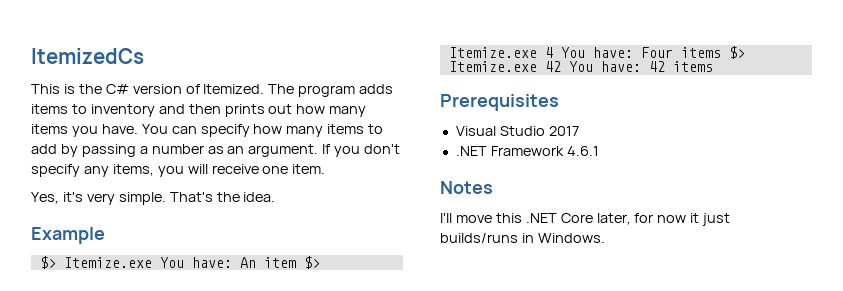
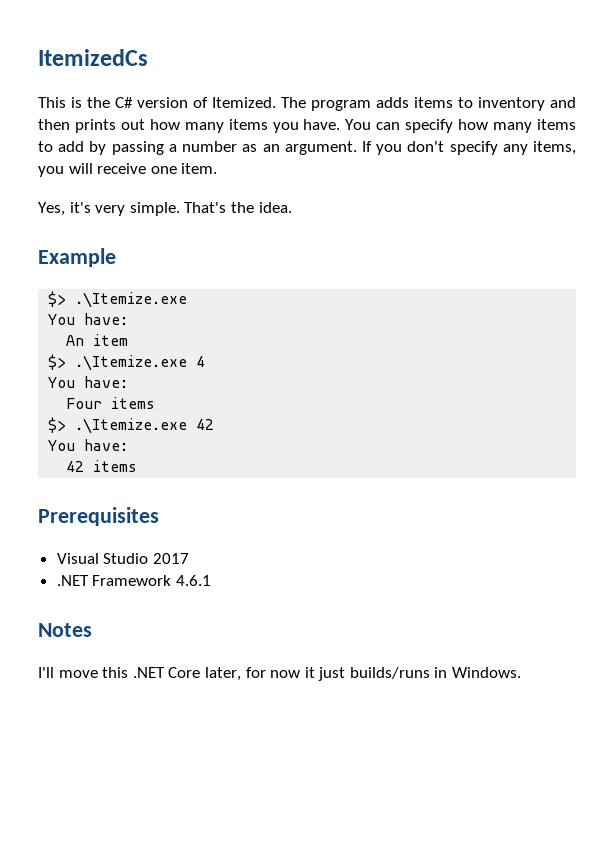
  Example
- $> Itemize.exe You have: An item $> Itemize.exe 4 You have: Four items $> Itemize.exe 42 You have: 42 items
+ $> .\Itemize.exe
+ You have:
+ An item
+ $> .\Itemize.exe 4
+ You have:
+ Four items
+ $> .\Itemize.exe 42
+ You have:
+ 42 items

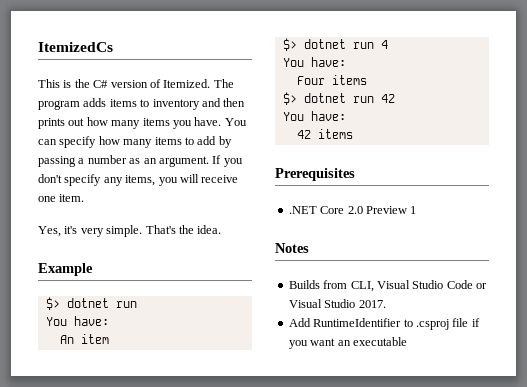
  Example
- $> .\Itemize.exe
+ $> dotnet run
- $> .\Itemize.exe 4
+ $> dotnet run 4
- $> .\Itemize.exe 42
+ $> dotnet run 42
- Visual Studio 2017
- .NET Framework 4.6.1
+ .NET Core 2.0 Preview 1
  Notes
- I'll move this .NET Core later, for now it just builds/runs in Windows.
+ Builds from CLI, Visual Studio Code or Visual Studio 2017.
+ Add RuntimeIdentifier to .csproj file if you want an executable

